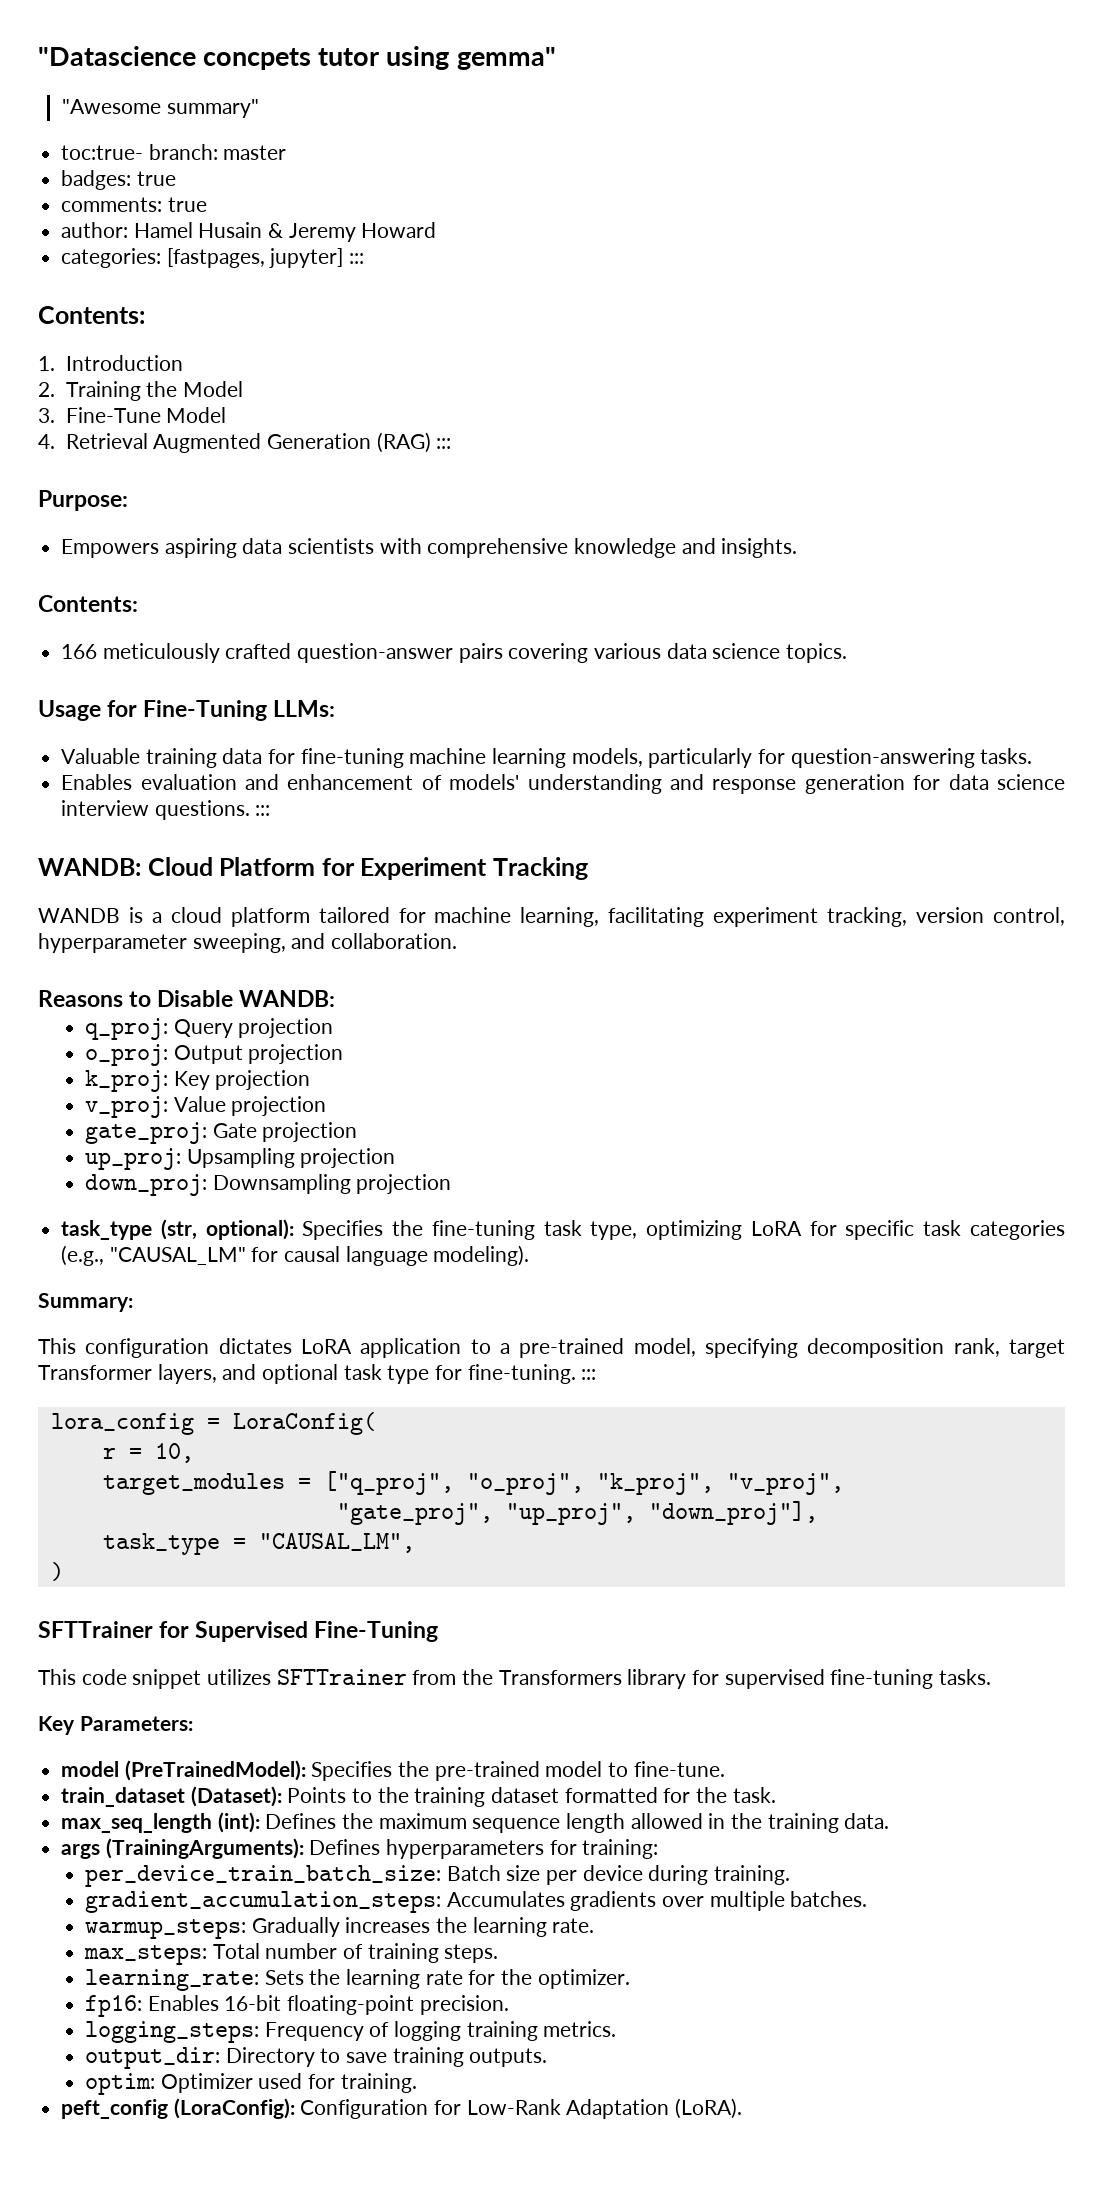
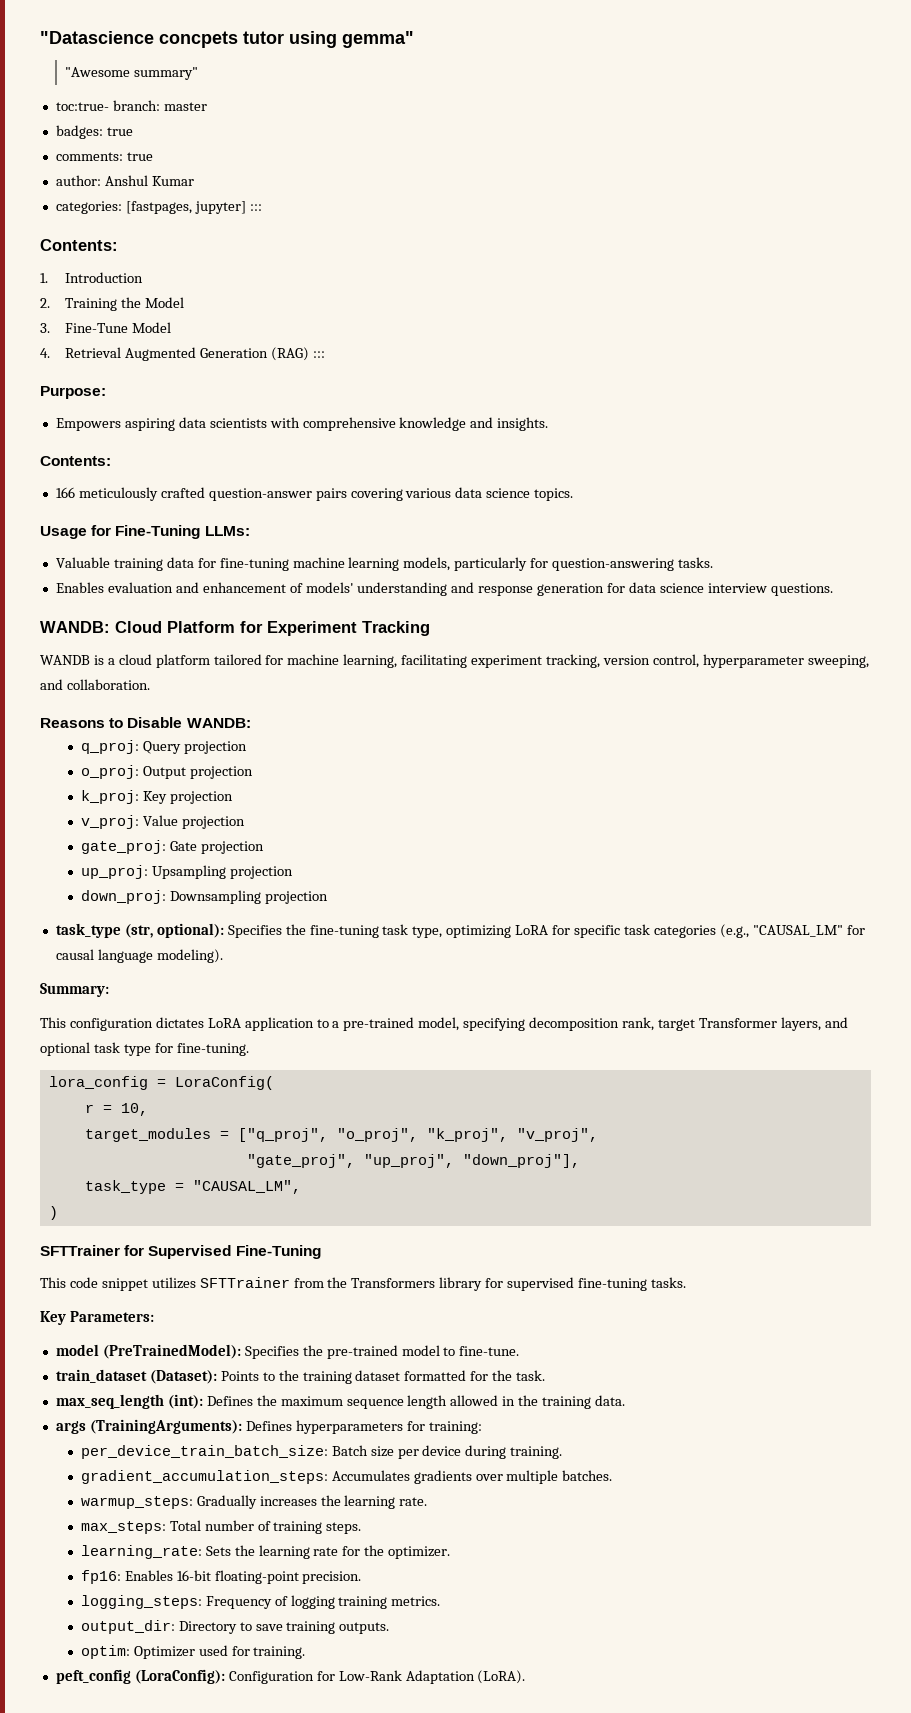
- author: Hamel Husain & Jeremy Howard
+ author: Anshul Kumar
- Enables evaluation and enhancement of models' understanding and response generation for data science interview questions. :::
+ Enables evaluation and enhancement of models' understanding and response generation for data science interview questions.
- This configuration dictates LoRA application to a pre-trained model, specifying decomposition rank, target Transformer layers, and optional task type for fine-tuning. :::
+ This configuration dictates LoRA application to a pre-trained model, specifying decomposition rank, target Transformer layers, and optional task type for fine-tuning.

